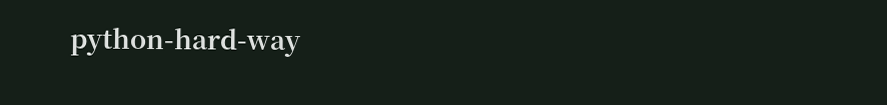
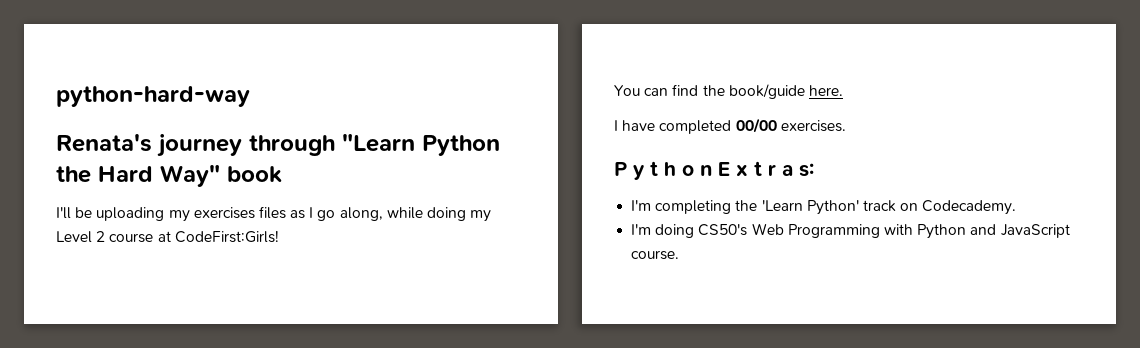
+ Renata's journey through "Learn Python the Hard Way" book
+ I'll be uploading my exercises files as I go along, while doing my Level 2 course at CodeFirst:Girls!
+ You can find the book/guide here.
+ I have completed 00/00 exercises.
+ P y t h o n E x t r a s:
+ I'm completing the 'Learn Python' track on Codecademy.
+ I'm doing CS50's Web Programming with Python and JavaScript course.

